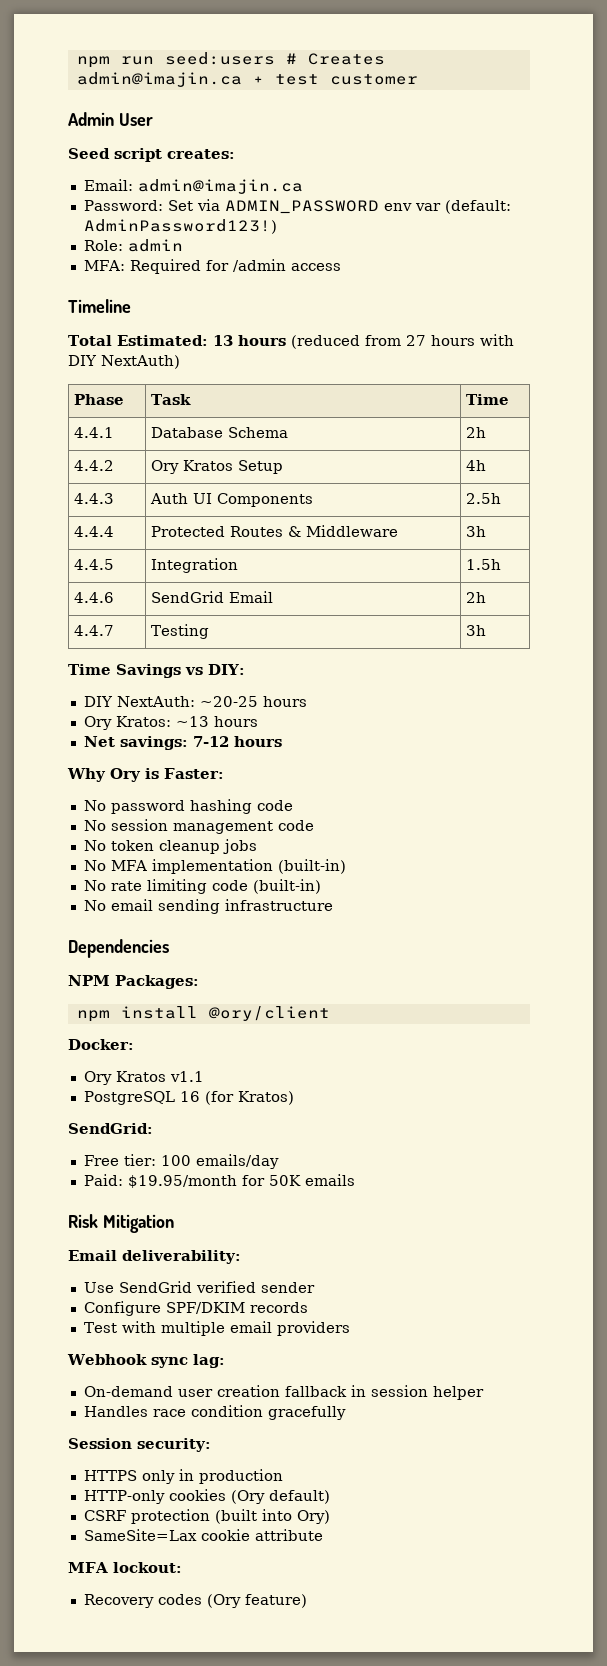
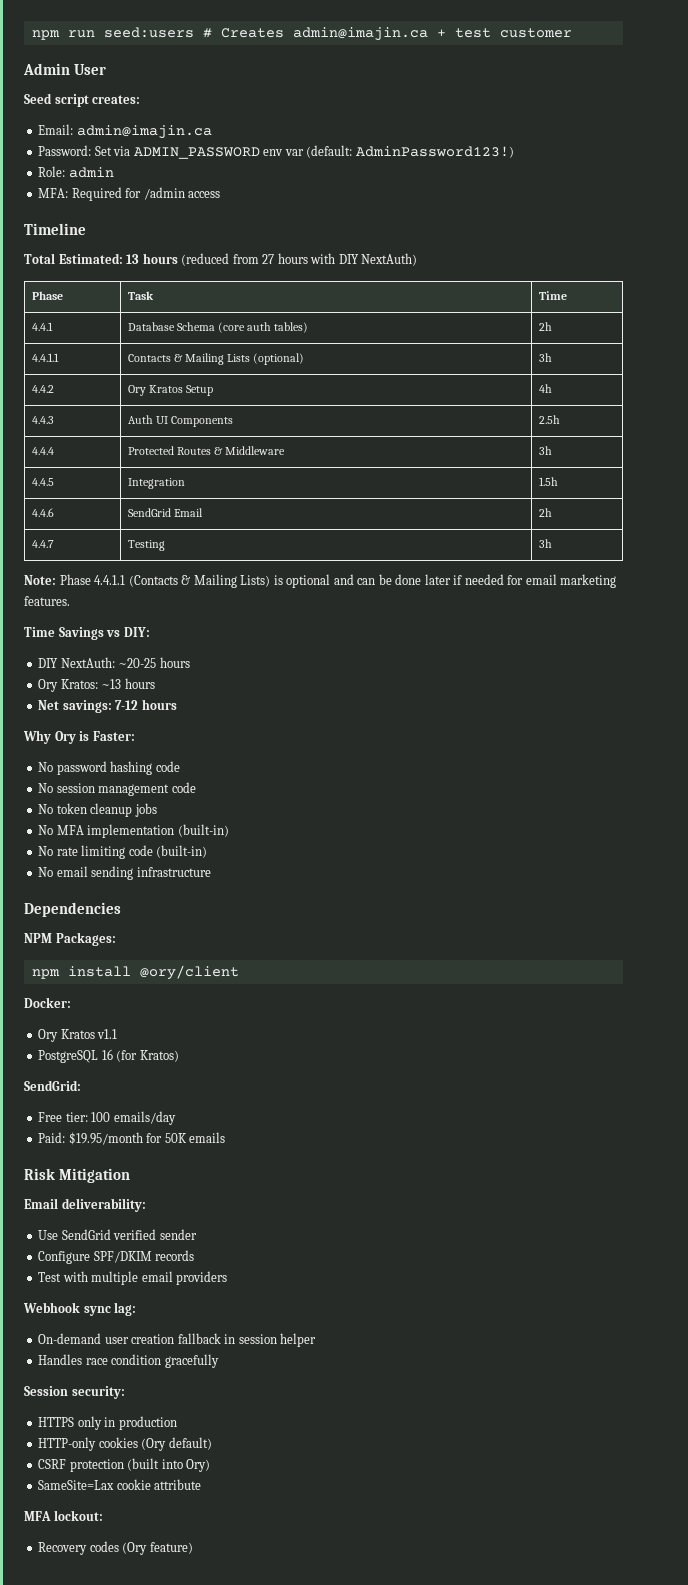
- 4.4.1 | Database Schema | 2h
+ 4.4.1 | Database Schema (core auth tables) | 2h
+ 4.4.1.1 | Contacts & Mailing Lists (optional) | 3h
+ Note: Phase 4.4.1.1 (Contacts & Mailing Lists) is optional and can be done later if needed for email marketing features.

